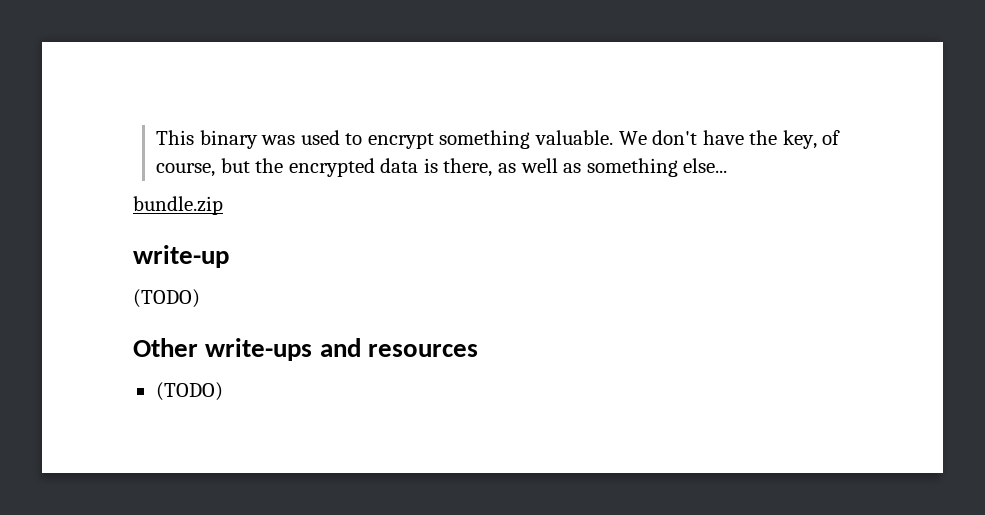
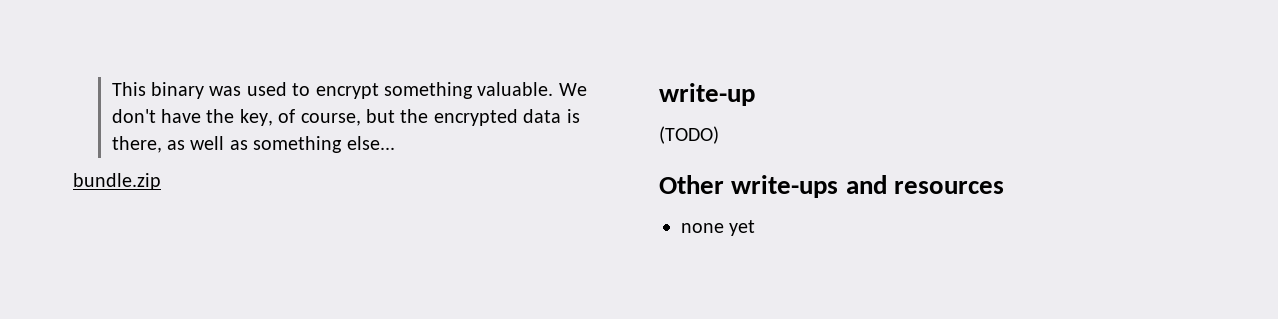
  Other write-ups and resources
- (TODO)
+ none yet

